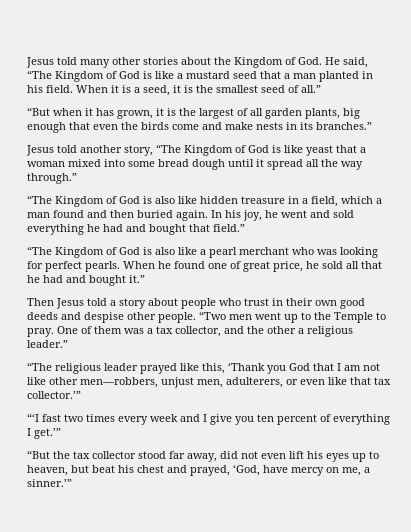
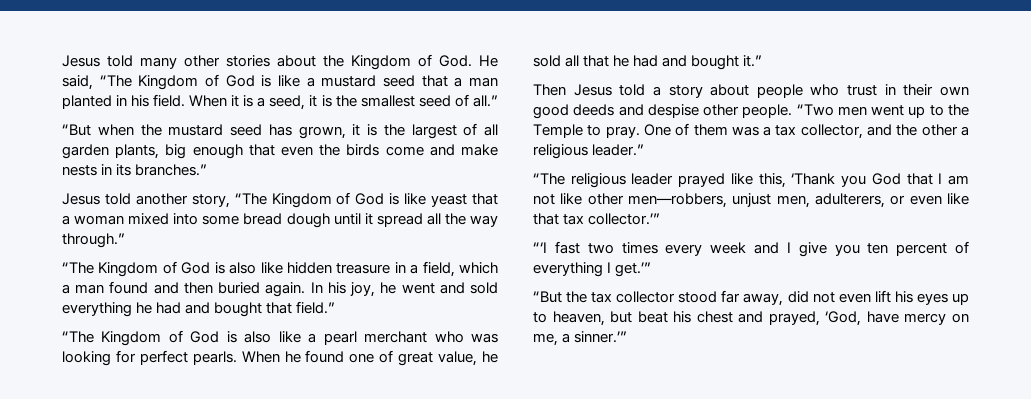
- “But when it has grown, it is the largest of all garden plants, big enough that even the birds come and make nests in its branches.”
+ “But when the mustard seed has grown, it is the largest of all garden plants, big enough that even the birds come and make nests in its branches.”
- When he found one of great price, he sold all that he had and bought it.”
+ When he found one of great value, he sold all that he had and bought it.”

